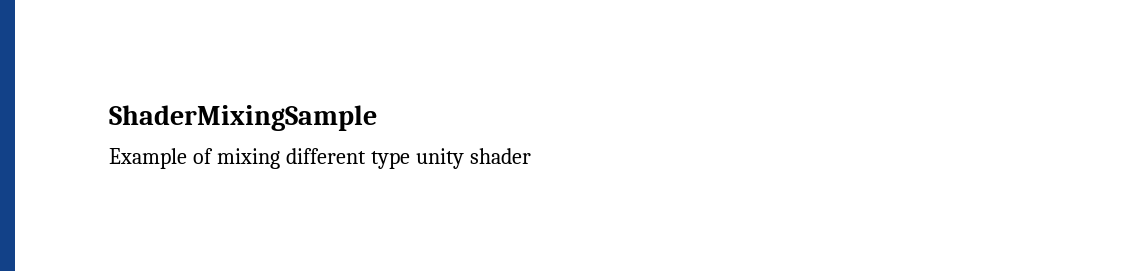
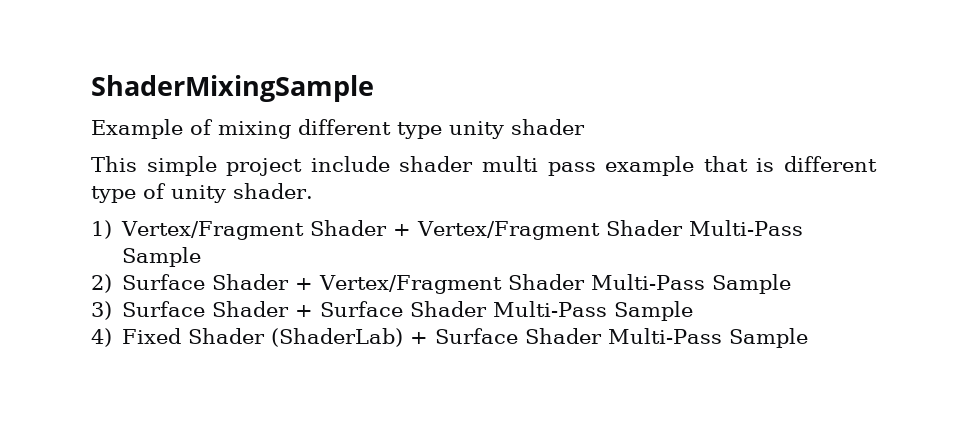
+ This simple project include shader multi pass example that is different type of unity shader.
+ 1) Vertex/Fragment Shader + Vertex/Fragment Shader Multi-Pass Sample
+ 2) Surface Shader + Vertex/Fragment Shader Multi-Pass Sample
+ 3) Surface Shader + Surface Shader Multi-Pass Sample
+ 4) Fixed Shader (ShaderLab) + Surface Shader Multi-Pass Sample

